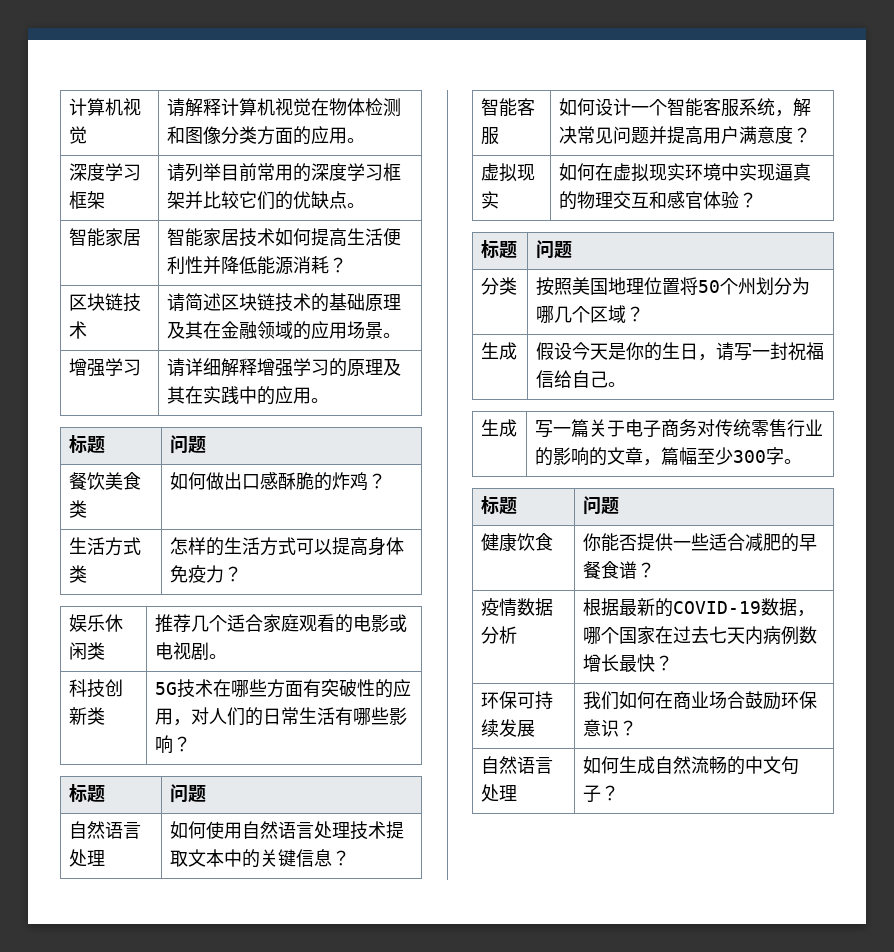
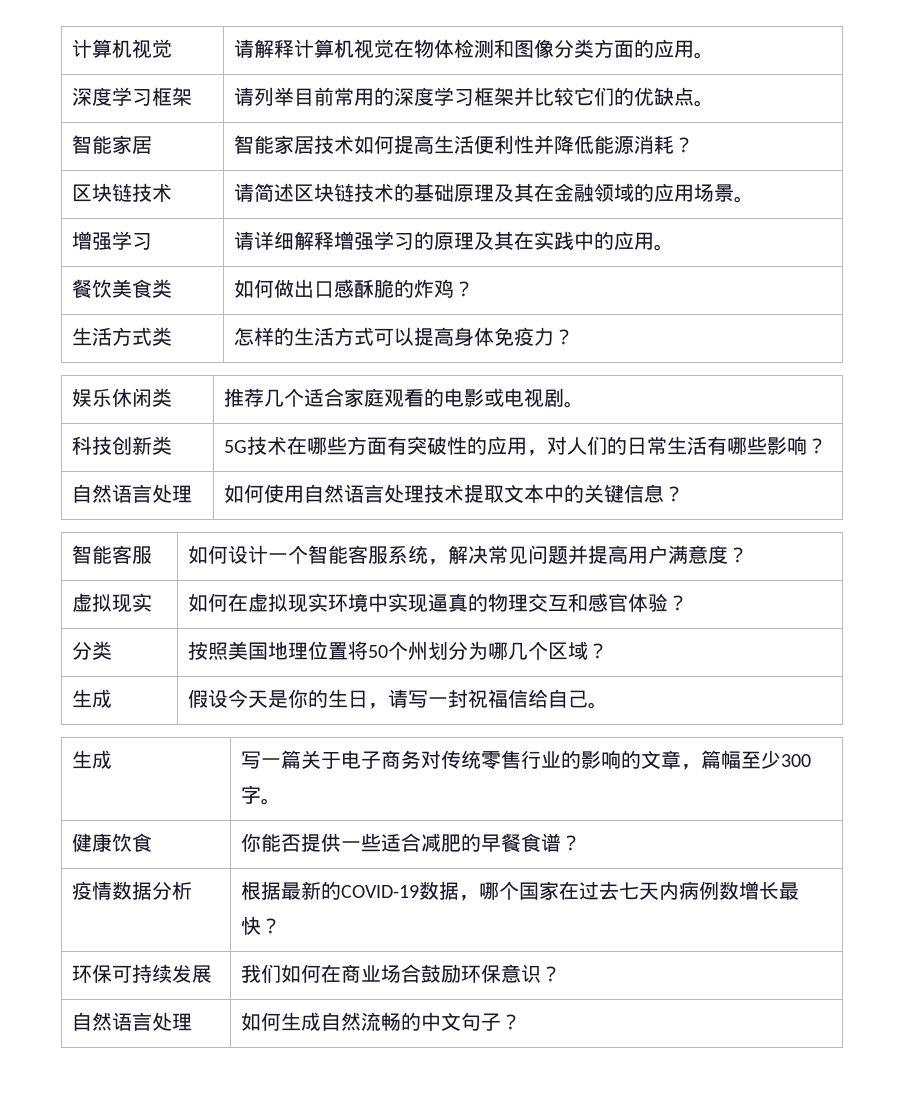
  增强学习 | 请详细解释增强学习的原理及其在实践中的应用。
- 标题 | 问题
  科技创新类 | 5G技术在哪些方面有突破性的应用，对人们的日常生活有哪些影响？
- 标题 | 问题
  虚拟现实 | 如何在虚拟现实环境中实现逼真的物理交互和感官体验？
- 标题 | 问题
  生成 | 写一篇关于电子商务对传统零售行业的影响的文章，篇幅至少300字。
- 标题 | 问题

